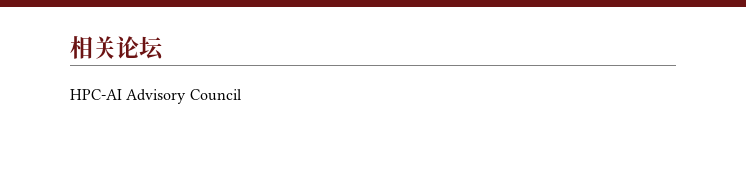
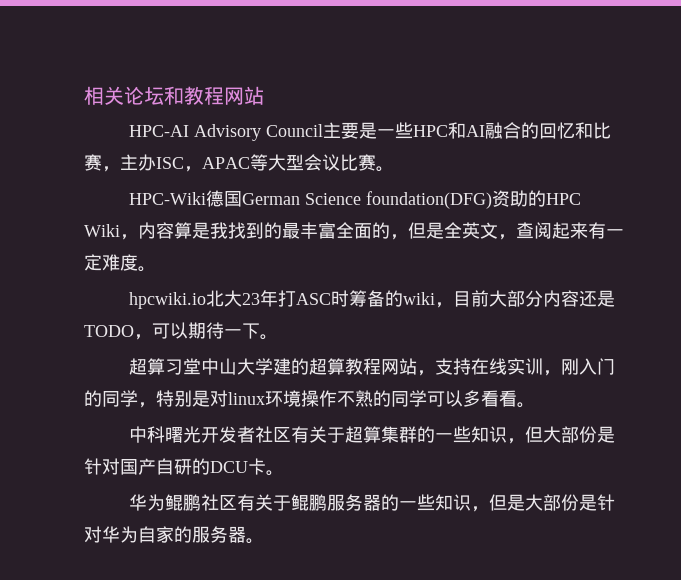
- 相关论坛
+ 相关论坛和教程网站
- HPC-AI Advisory Council
+ HPC-AI Advisory Council主要是一些HPC和AI融合的回忆和比赛，主办ISC，APAC等大型会议比赛。
+ HPC-Wiki德国German Science foundation(DFG)资助的HPC Wiki，内容算是我找到的最丰富全面的，但是全英文，查阅起来有一定难度。
+ hpcwiki.io北大23年打ASC时筹备的wiki，目前大部分内容还是TODO，可以期待一下。
+ 超算习堂中山大学建的超算教程网站，支持在线实训，刚入门的同学，特别是对linux环境操作不熟的同学可以多看看。
+ 中科曙光开发者社区有关于超算集群的一些知识，但大部份是针对国产自研的DCU卡。
+ 华为鲲鹏社区有关于鲲鹏服务器的一些知识，但是大部份是针对华为自家的服务器。

